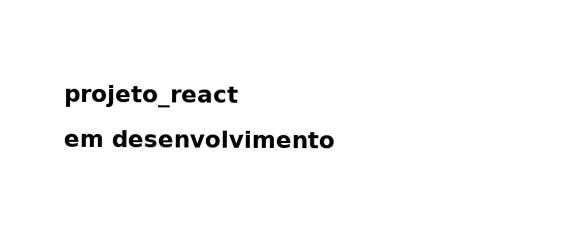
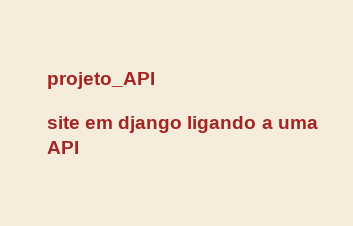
- projeto_react
- em desenvolvimento
+ projeto_API
+ site em django ligando a uma API

